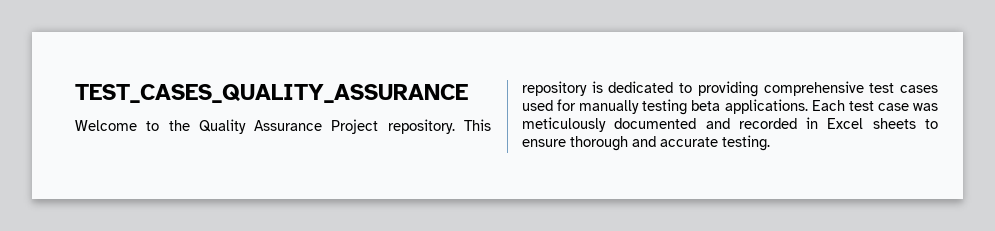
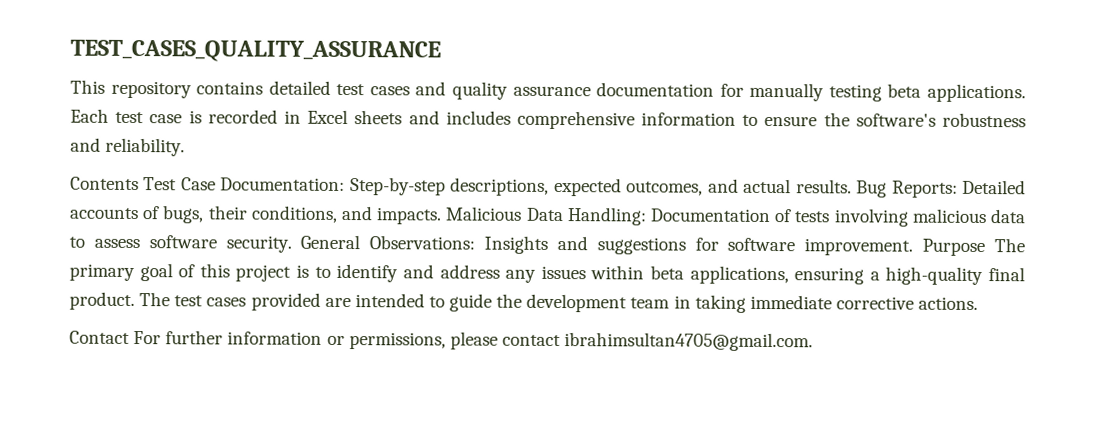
- Welcome to the Quality Assurance Project repository. This repository is dedicated to providing comprehensive test cases used for manually testing beta applications.
+ This repository contains detailed test cases and quality assurance documentation for manually testing beta applications.
- Each test case was meticulously documented and recorded in Excel sheets to ensure thorough and accurate testing.
+ Each test case is recorded in Excel sheets and includes comprehensive information to ensure the software's robustness and reliability.
+ Contents Test Case Documentation: Step-by-step descriptions, expected outcomes, and actual results. Bug Reports: Detailed accounts of bugs, their conditions, and impacts. Malicious Data Handling: Documentation of tests involving malicious data to assess software security. General Observations: Insights and suggestions for software improvement. Purpose The primary goal of this project is to identify and address any issues within beta applications, ensuring a high-quality final product. The test cases provided are intended to guide the development team in taking immediate corrective actions.
+ Contact For further information or permissions, please contact ibrahimsultan4705@gmail.com.

